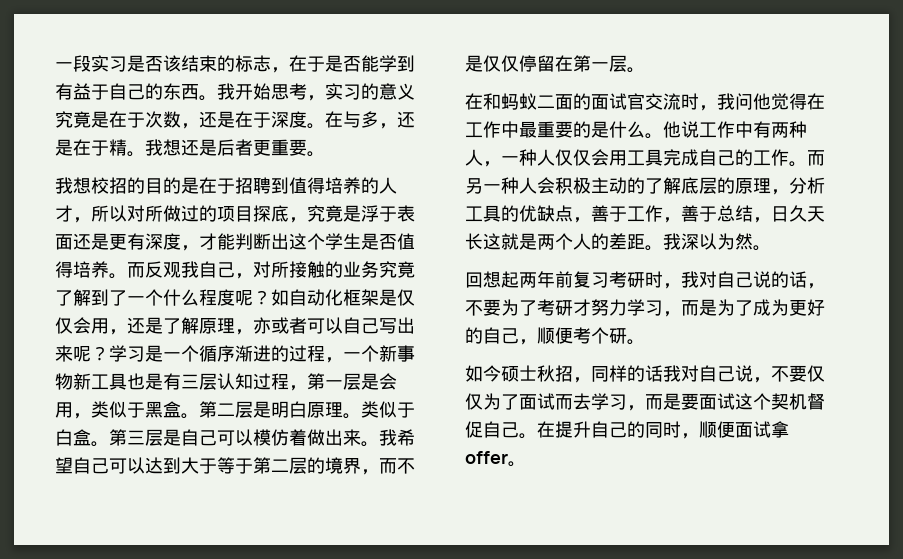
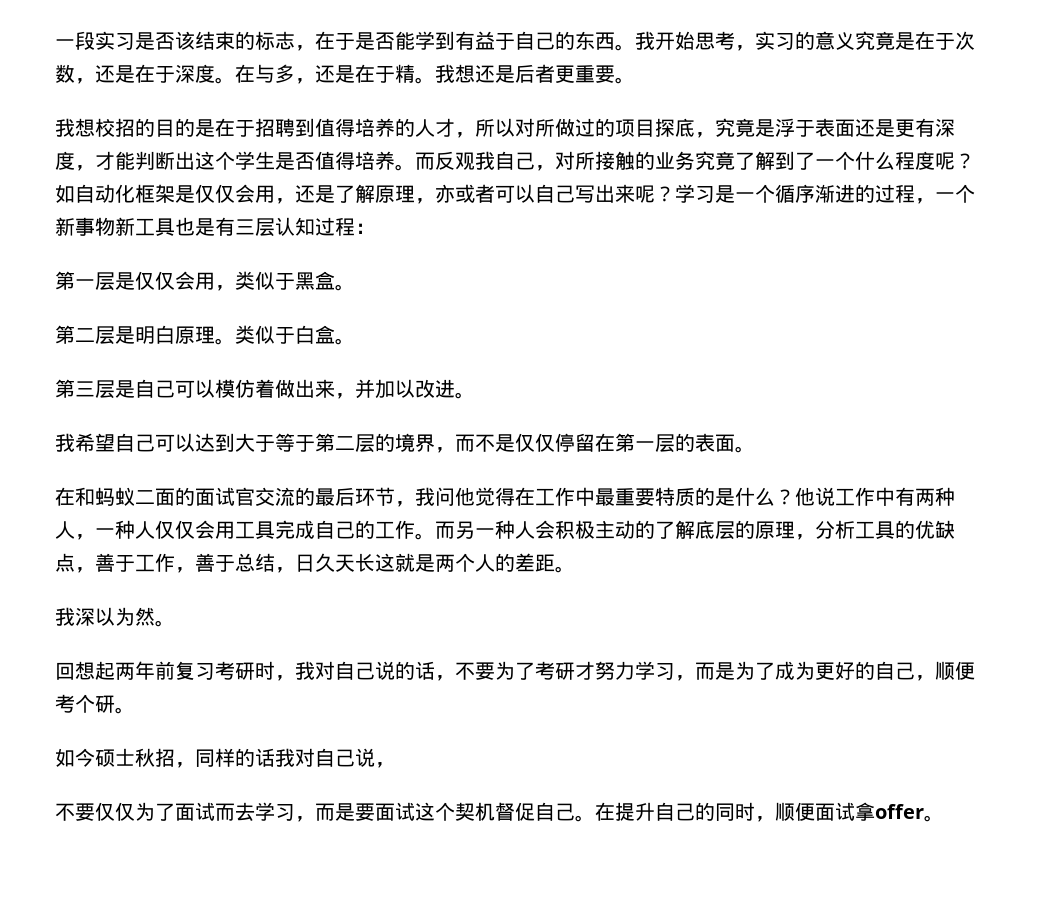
- 学习是一个循序渐进的过程，一个新事物新工具也是有三层认知过程，第一层是会用，类似于黑盒。第二层是明白原理。
+ 学习是一个循序渐进的过程，一个新事物新工具也是有三层认知过程：
+ 第一层是仅仅会用，类似于黑盒。
+ 第二层是明白原理。
- 类似于白盒。第三层是自己可以模仿着做出来。我希望自己可以达到大于等于第二层的境界，而不是仅仅停留在第一层。
+ 类似于白盒。
+ 第三层是自己可以模仿着做出来，并加以改进。
+ 我希望自己可以达到大于等于第二层的境界，而不是仅仅停留在第一层的表面。
- 在和蚂蚁二面的面试官交流时，我问他觉得在工作中最重要的是什么。
+ 在和蚂蚁二面的面试官交流的最后环节，我问他觉得在工作中最重要特质的是什么？
- 而另一种人会积极主动的了解底层的原理，分析工具的优缺点，善于工作，善于总结，日久天长这就是两个人的差距。我深以为然。
+ 而另一种人会积极主动的了解底层的原理，分析工具的优缺点，善于工作，善于总结，日久天长这就是两个人的差距。
+ 我深以为然。
- 如今硕士秋招，同样的话我对自己说，不要仅仅为了面试而去学习，而是要面试这个契机督促自己。
+ 如今硕士秋招，同样的话我对自己说，
+ 不要仅仅为了面试而去学习，而是要面试这个契机督促自己。

